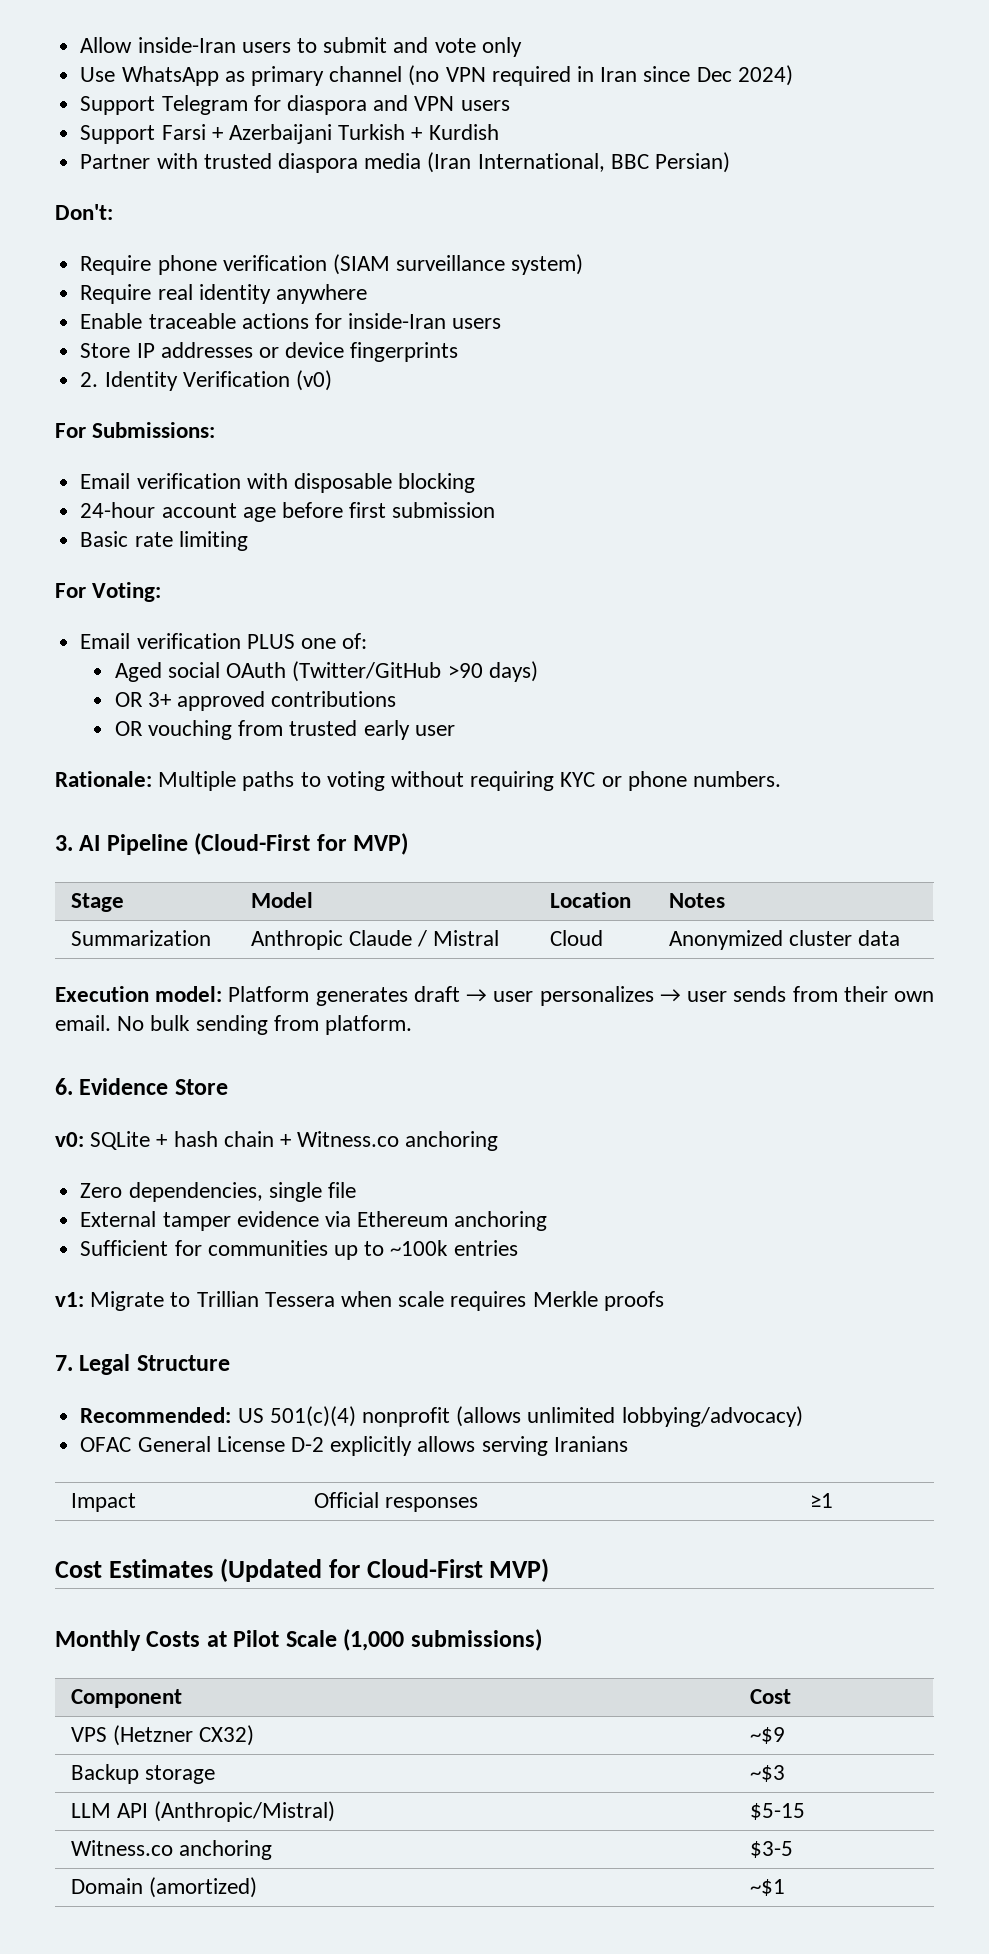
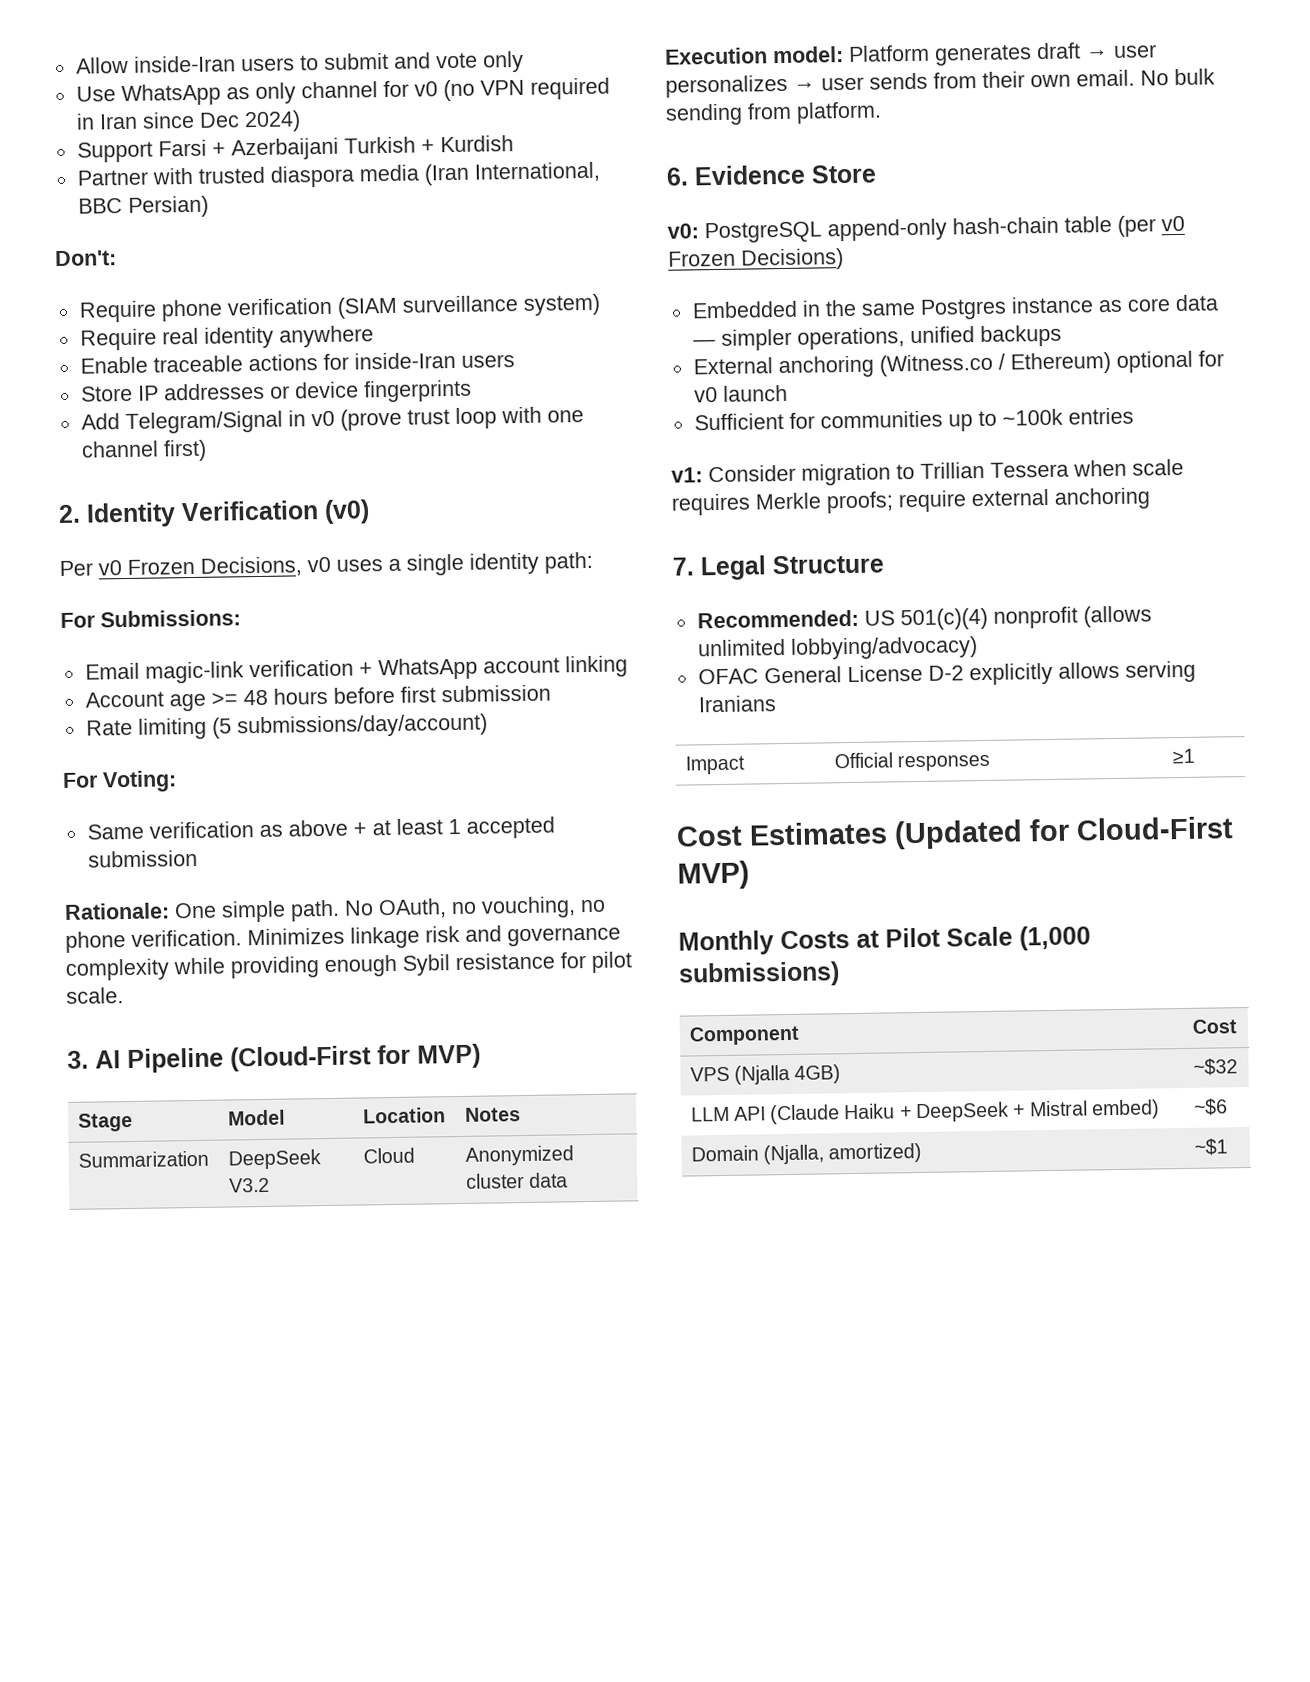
- Use WhatsApp as primary channel (no VPN required in Iran since Dec 2024)
+ Use WhatsApp as only channel for v0 (no VPN required in Iran since Dec 2024)
- Support Telegram for diaspora and VPN users
+ Add Telegram/Signal in v0 (prove trust loop with one channel first)
  2. Identity Verification (v0)
+ Per v0 Frozen Decisions, v0 uses a single identity path:
  For Submissions:
- Email verification with disposable blocking
- 24-hour account age before first submission
+ Email magic-link verification + WhatsApp account linking
+ Account age >= 48 hours before first submission
- Basic rate limiting
+ Rate limiting (5 submissions/day/account)
- Email verification PLUS one of:
- Aged social OAuth (Twitter/GitHub >90 days)
- OR 3+ approved contributions
- OR vouching from trusted early user
- Rationale: Multiple paths to voting without requiring KYC or phone numbers.
+ Same verification as above + at least 1 accepted submission
+ Rationale: One simple path. No OAuth, no vouching, no phone verification. Minimizes linkage risk and governance complexity while providing enough Sybil resistance for pilot scale.
- Summarization | Anthropic Claude / Mistral | Cloud | Anonymized cluster data
+ Summarization | DeepSeek V3.2 | Cloud | Anonymized cluster data
- v0: SQLite + hash chain + Witness.co anchoring
- Zero dependencies, single file
- External tamper evidence via Ethereum anchoring
+ v0: PostgreSQL append-only hash-chain table (per v0 Frozen Decisions)
+ Embedded in the same Postgres instance as core data — simpler operations, unified backups
+ External anchoring (Witness.co / Ethereum) optional for v0 launch
- v1: Migrate to Trillian Tessera when scale requires Merkle proofs
+ v1: Consider migration to Trillian Tessera when scale requires Merkle proofs; require external anchoring
- VPS (Hetzner CX32) | ~$9
- Backup storage | ~$3
- LLM API (Anthropic/Mistral) | $5-15
- Witness.co anchoring | $3-5
+ VPS (Njalla 4GB) | ~$32
+ LLM API (Claude Haiku + DeepSeek + Mistral embed) | ~$6
- Domain (amortized) | ~$1
+ Domain (Njalla, amortized) | ~$1

